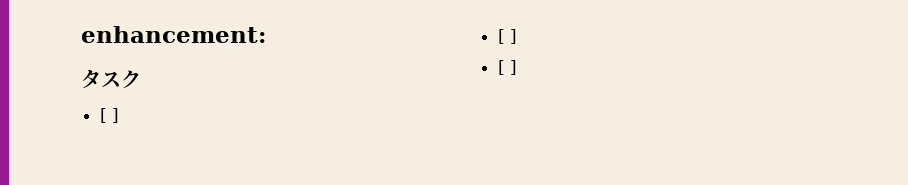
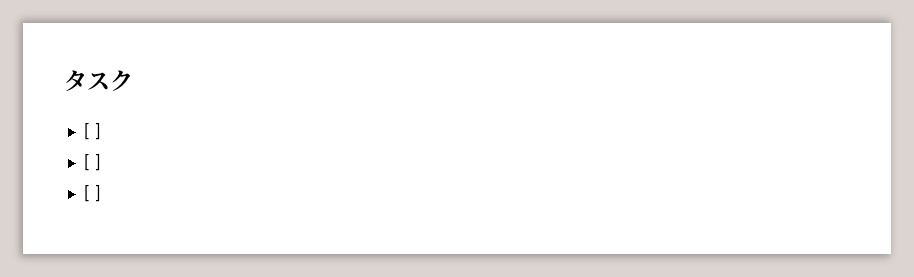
- enhancement:

